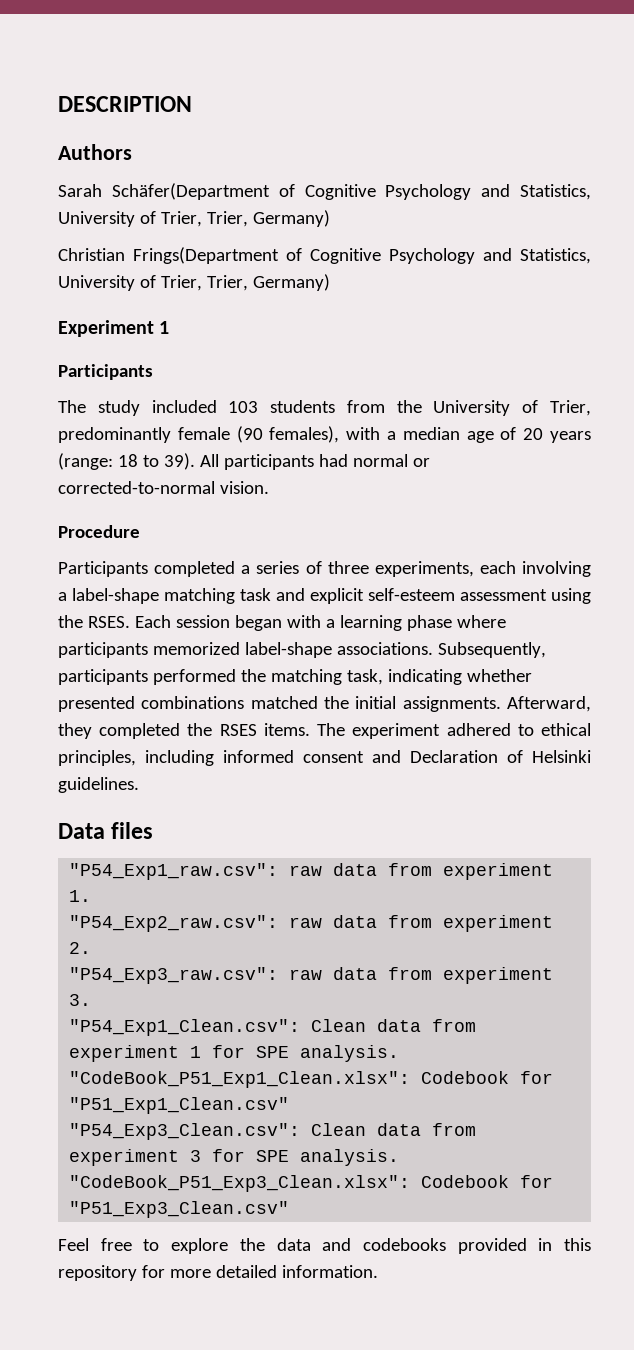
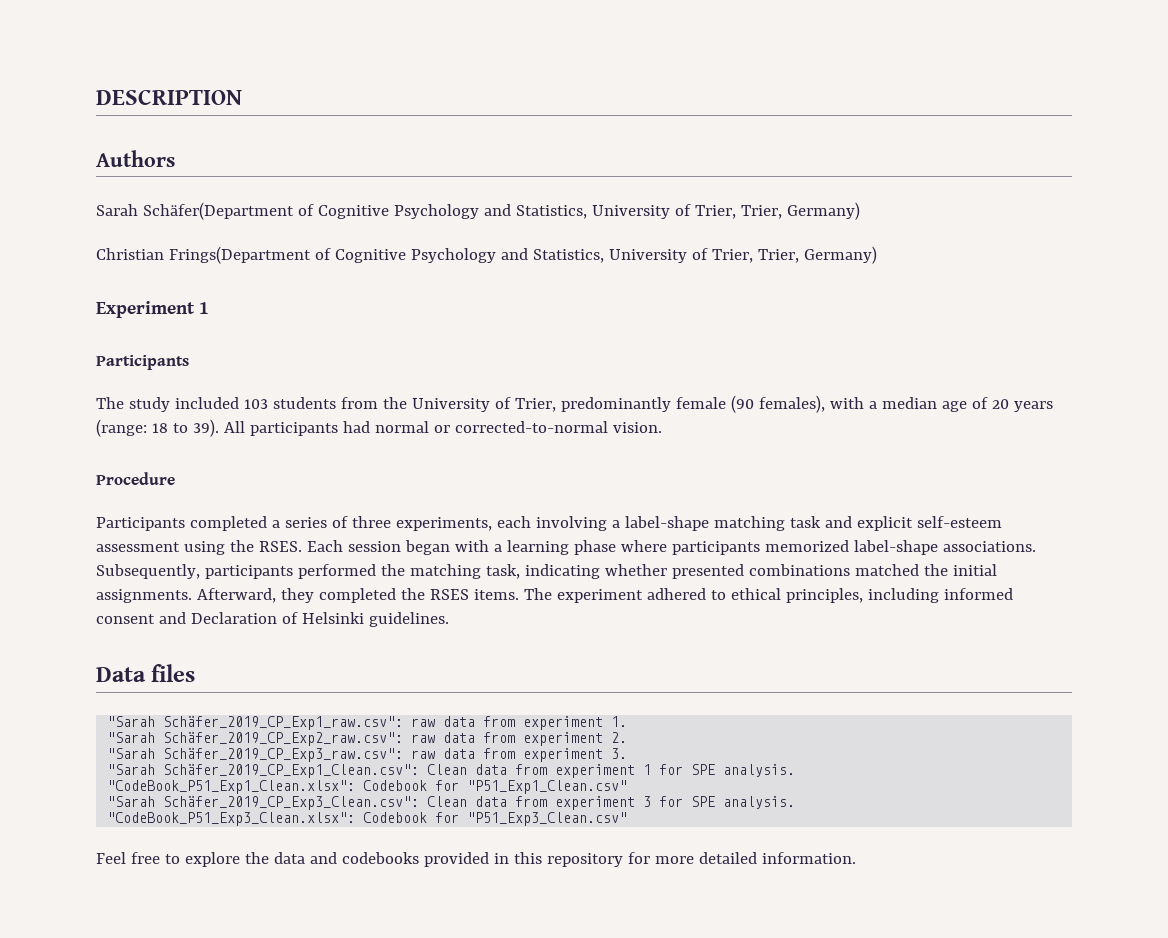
- "P54_Exp1_raw.csv": raw data from experiment 1.
+ "Sarah Schäfer_2019_CP_Exp1_raw.csv": raw data from experiment 1.
- "P54_Exp2_raw.csv": raw data from experiment 2.
+ "Sarah Schäfer_2019_CP_Exp2_raw.csv": raw data from experiment 2.
- "P54_Exp3_raw.csv": raw data from experiment 3.
+ "Sarah Schäfer_2019_CP_Exp3_raw.csv": raw data from experiment 3.
- "P54_Exp1_Clean.csv": Clean data from experiment 1 for SPE analysis.
+ "Sarah Schäfer_2019_CP_Exp1_Clean.csv": Clean data from experiment 1 for SPE analysis.
- "P54_Exp3_Clean.csv": Clean data from experiment 3 for SPE analysis.
+ "Sarah Schäfer_2019_CP_Exp3_Clean.csv": Clean data from experiment 3 for SPE analysis.

